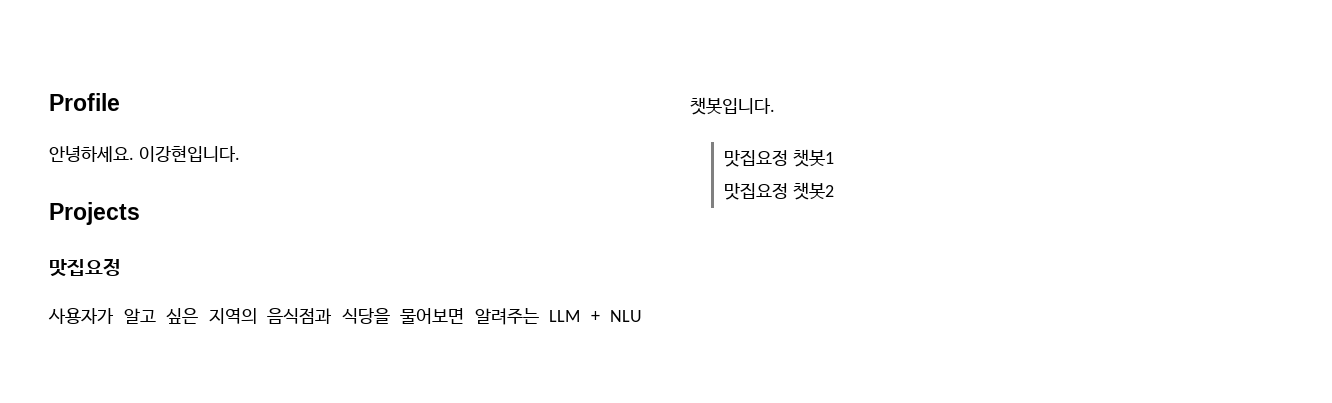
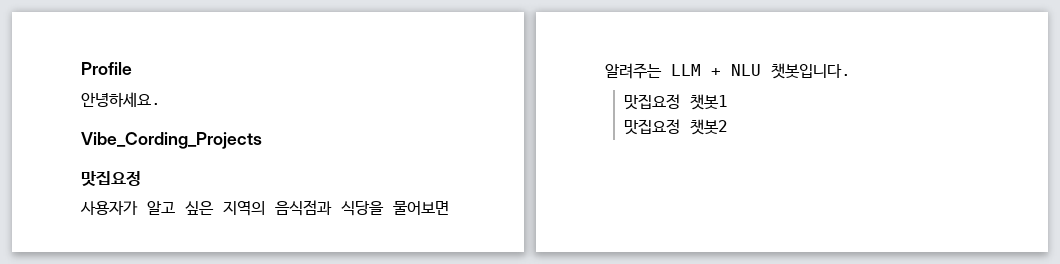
- 안녕하세요. 이강현입니다.
- Projects
+ 안녕하세요.
+ Vibe_Cording_Projects

